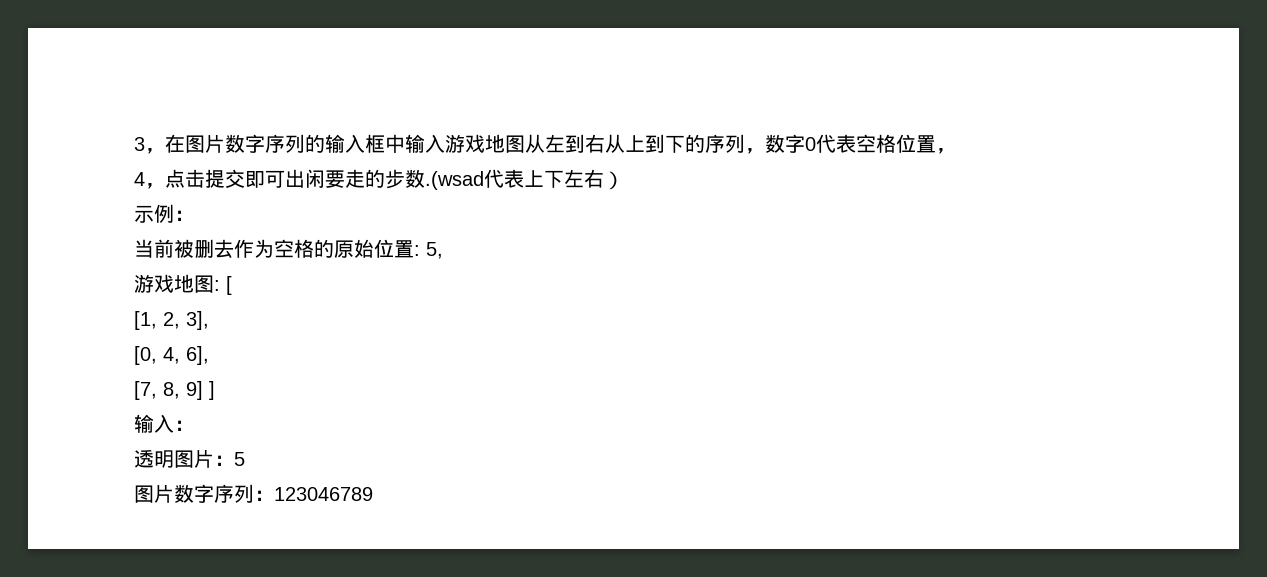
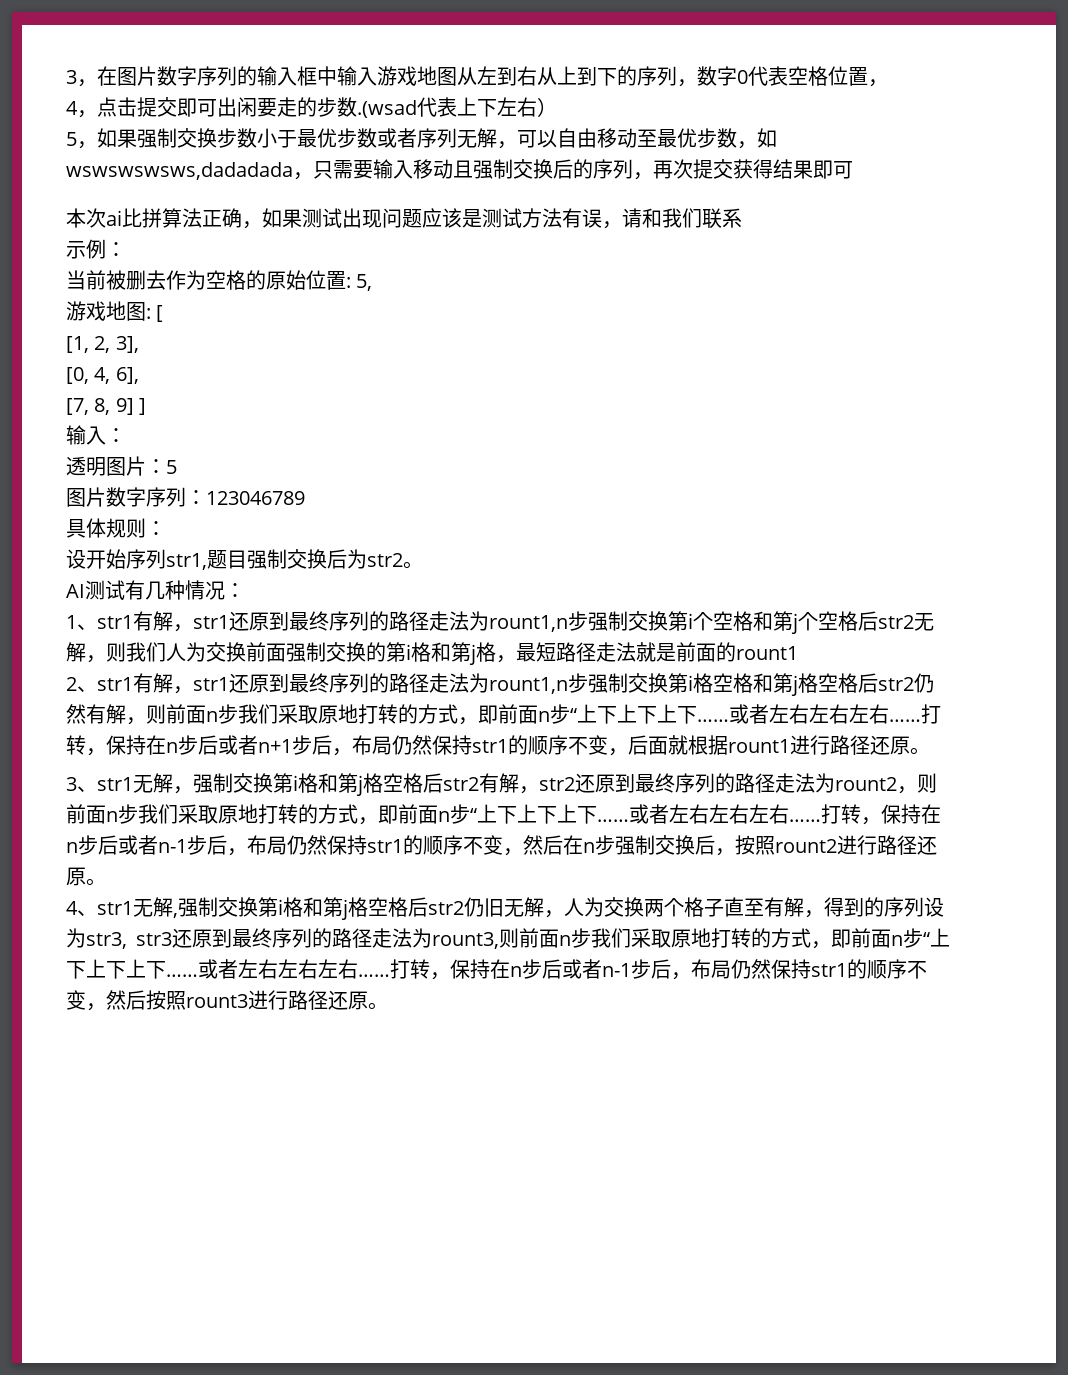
+ 5，如果强制交换步数小于最优步数或者序列无解，可以自由移动至最优步数，如wswswswsws,dadadada，只需要输入移动且强制交换后的序列，再次提交获得结果即可
+ 本次ai比拼算法正确，如果测试出现问题应该是测试方法有误，请和我们联系
+ 具体规则：
+ 设开始序列str1,题目强制交换后为str2。
+ AI测试有几种情况：
+ 1、str1有解，str1还原到最终序列的路径走法为rount1,n步强制交换第i个空格和第j个空格后str2无解，则我们人为交换前面强制交换的第i格和第j格，最短路径走法就是前面的rount1
+ 2、str1有解，str1还原到最终序列的路径走法为rount1,n步强制交换第i格空格和第j格空格后str2仍然有解，则前面n步我们采取原地打转的方式，即前面n步“上下上下上下……或者左右左右左右……打转，保持在n步后或者n+1步后，布局仍然保持str1的顺序不变，后面就根据rount1进行路径还原。
+ 3、str1无解，强制交换第i格和第j格空格后str2有解，str2还原到最终序列的路径走法为rount2，则前面n步我们采取原地打转的方式，即前面n步“上下上下上下……或者左右左右左右……打转，保持在n步后或者n-1步后，布局仍然保持str1的顺序不变，然后在n步强制交换后，按照rount2进行路径还原。
+ 4、str1无解,强制交换第i格和第j格空格后str2仍旧无解，人为交换两个格子直至有解，得到的序列设为str3, str3还原到最终序列的路径走法为rount3,则前面n步我们采取原地打转的方式，即前面n步“上下上下上下……或者左右左右左右……打转，保持在n步后或者n-1步后，布局仍然保持str1的顺序不变，然后按照rount3进行路径还原。

